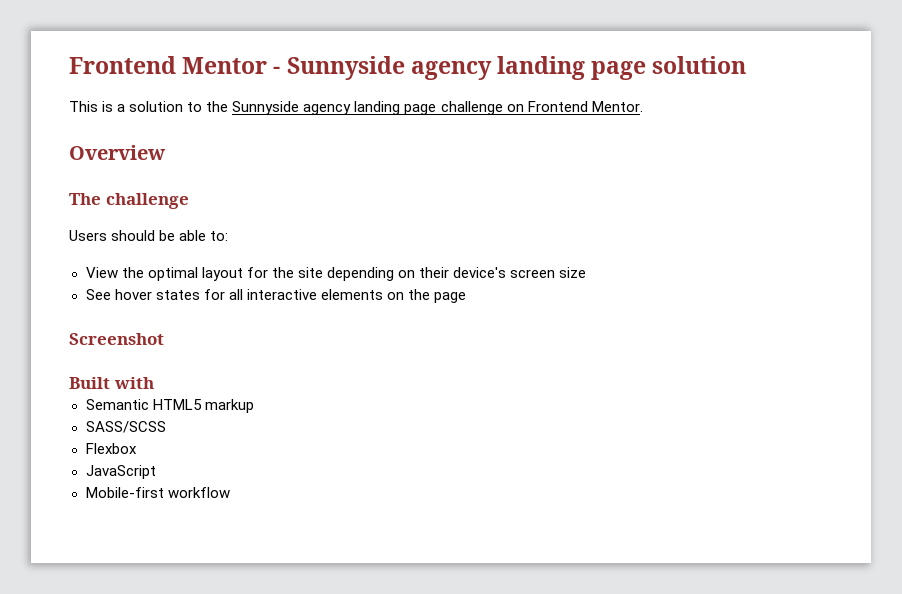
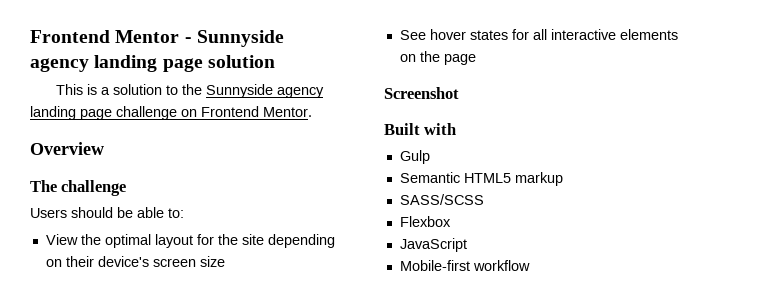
+ Gulp

